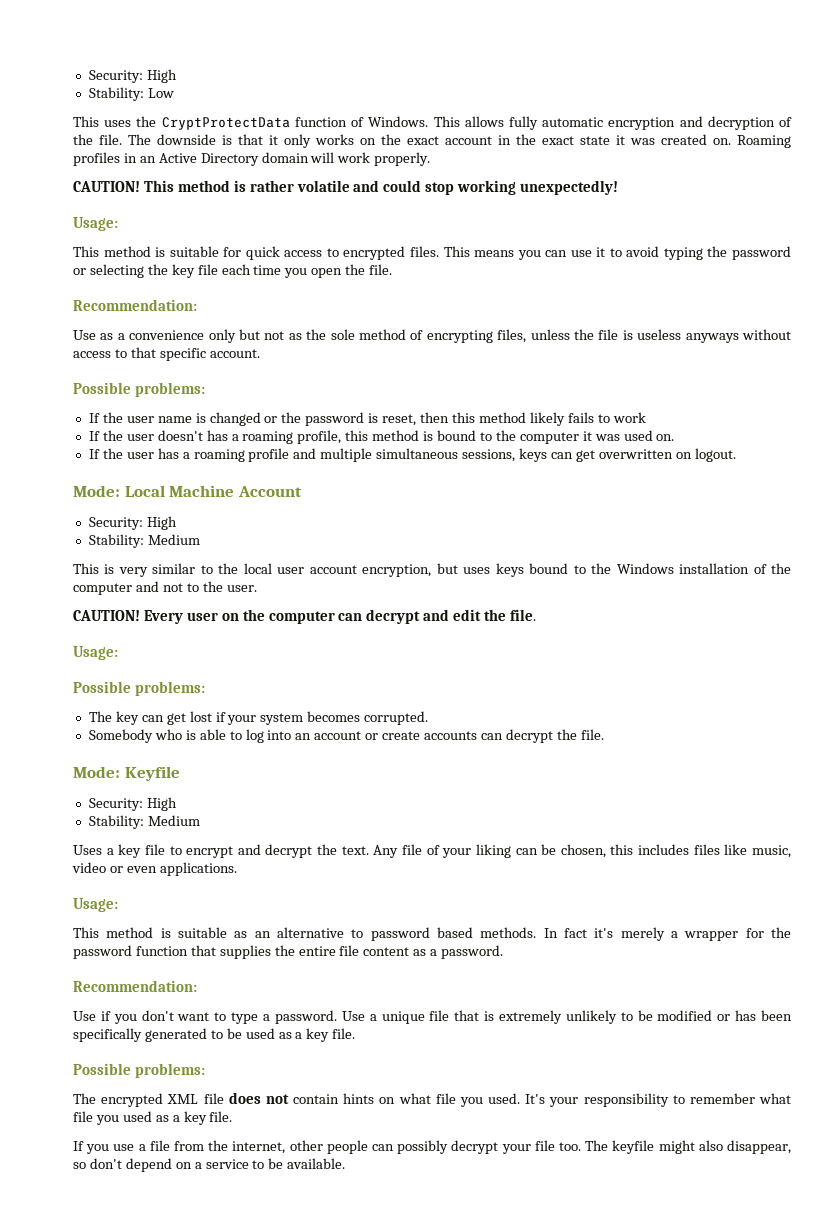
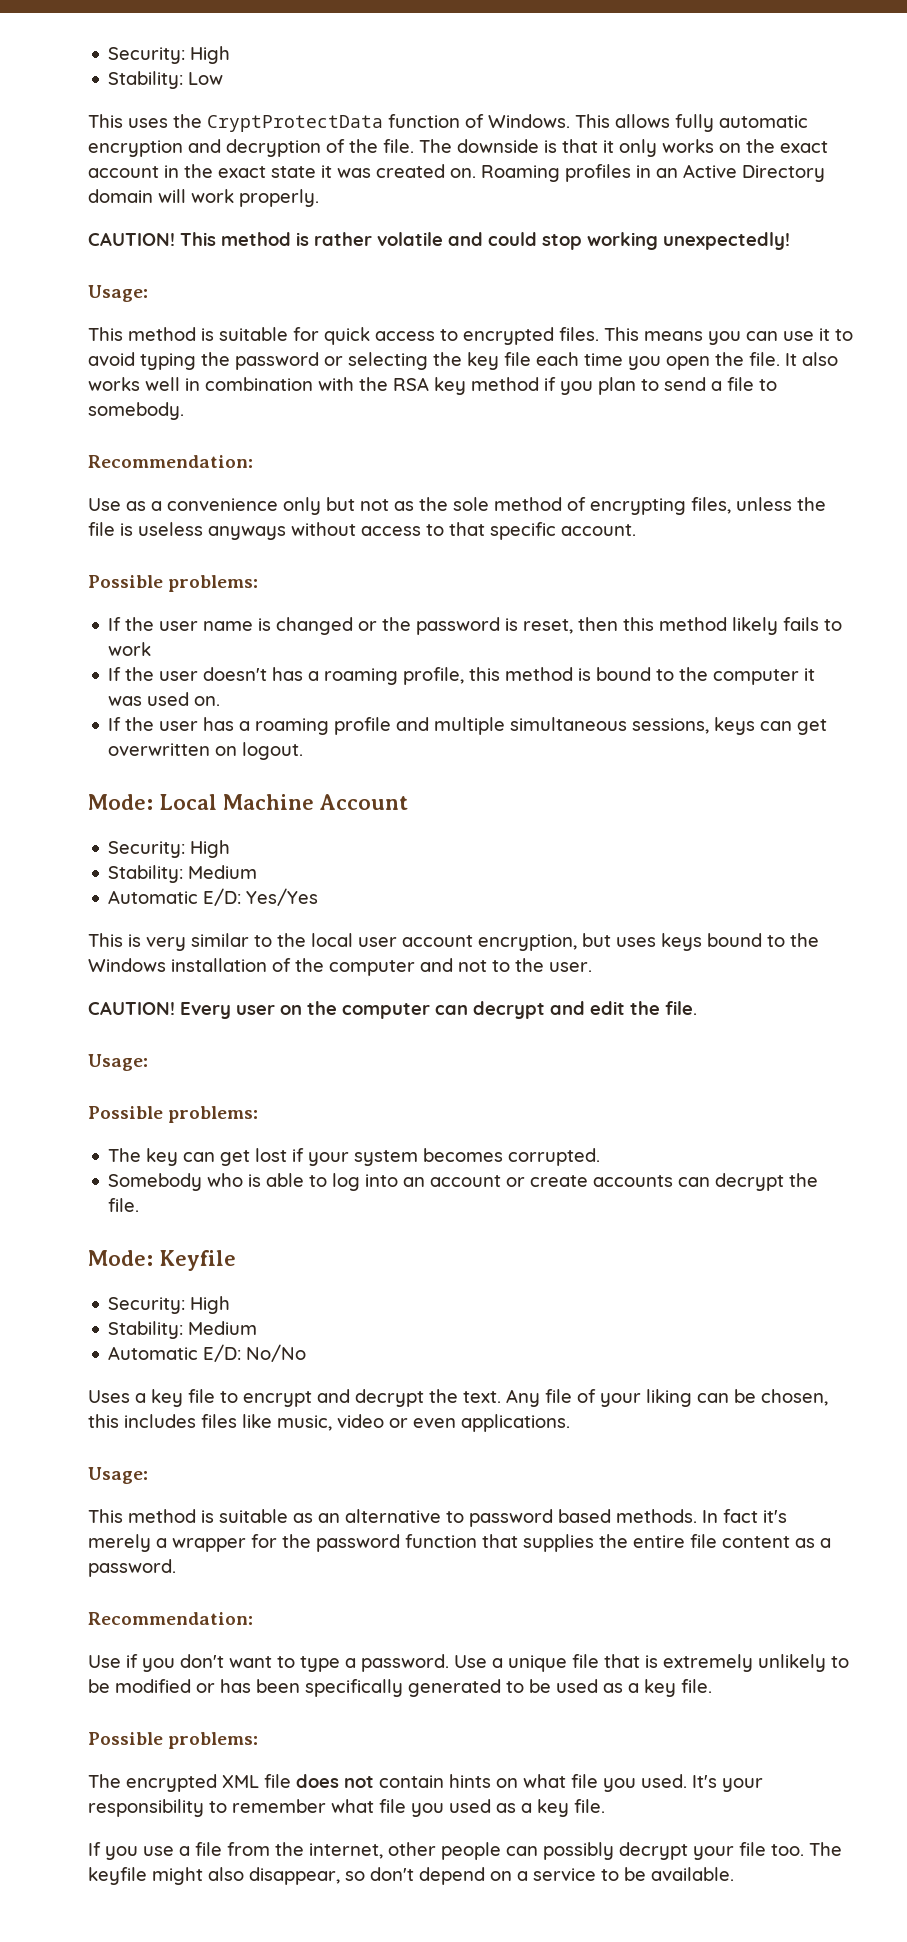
+ It also works well in combination with the RSA key method if you plan to send a file to somebody.
+ Automatic E/D: Yes/Yes
+ Automatic E/D: No/No

